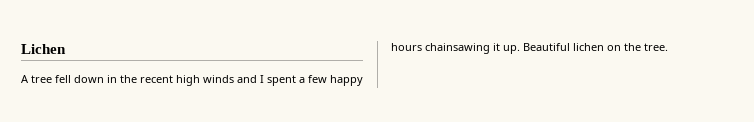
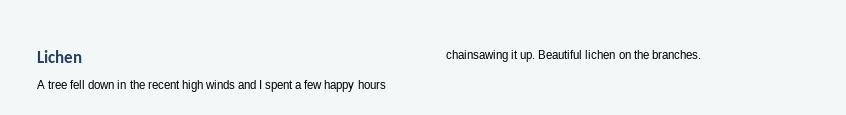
- Beautiful lichen on the tree.
+ Beautiful lichen on the branches.

